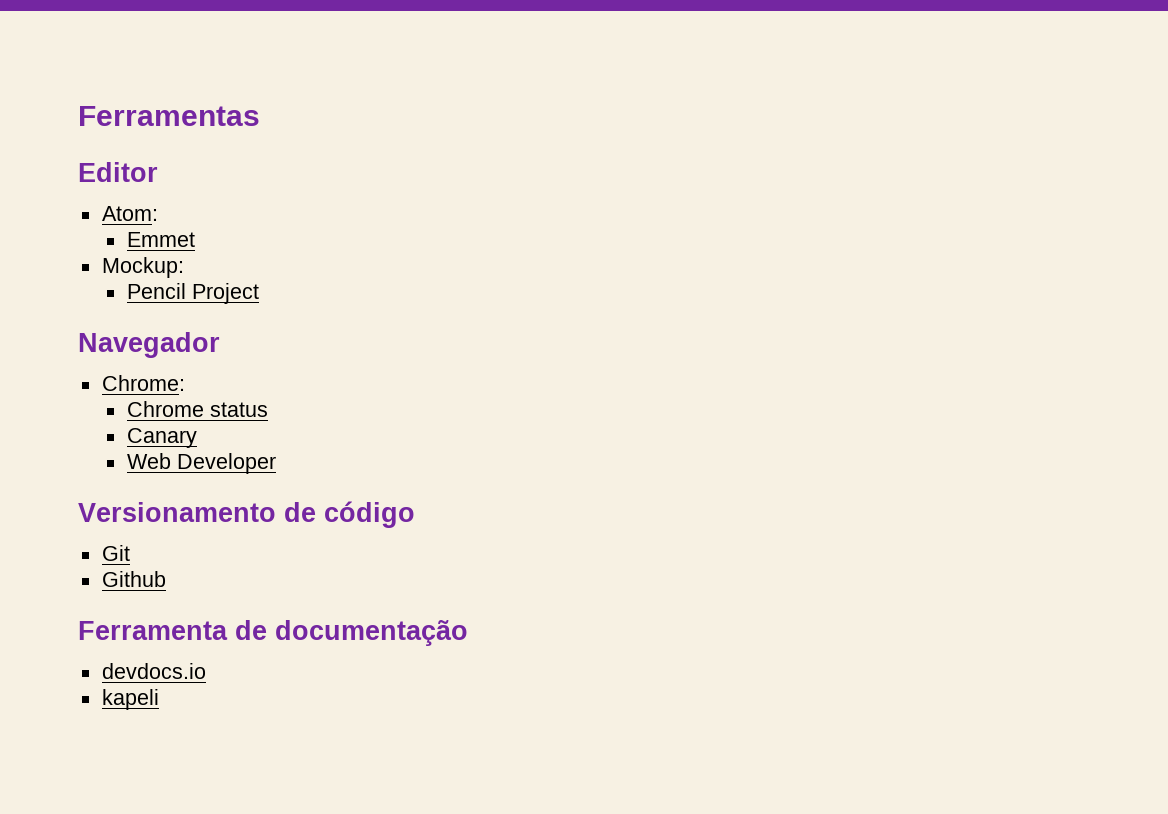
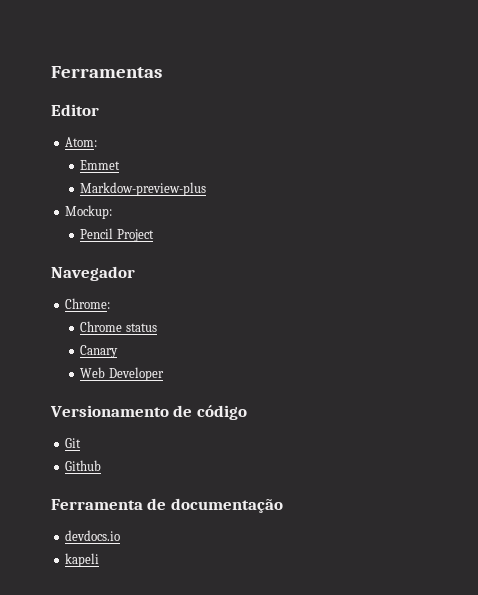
+ Markdow-preview-plus

